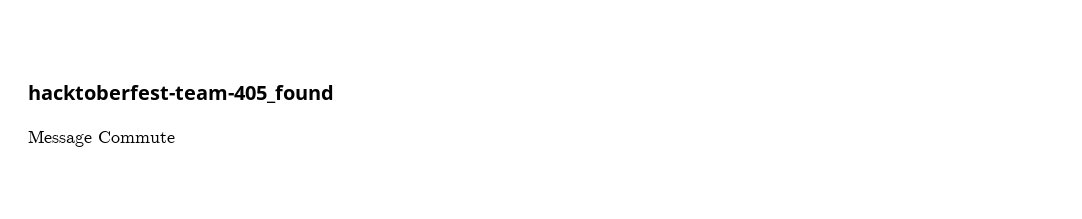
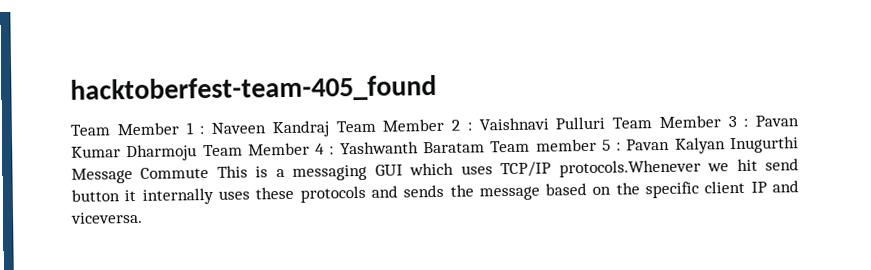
- Message Commute
+ Team Member 1 : Naveen Kandraj Team Member 2 : Vaishnavi Pulluri Team Member 3 : Pavan Kumar Dharmoju Team Member 4 : Yashwanth Baratam Team member 5 : Pavan Kalyan Inugurthi Message Commute This is a messaging GUI which uses TCP/IP protocols.Whenever we hit send button it internally uses these protocols and sends the message based on the specific client IP and viceversa.

